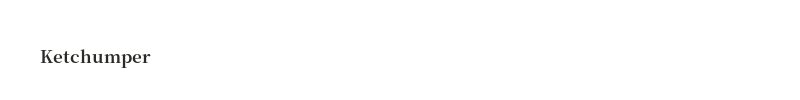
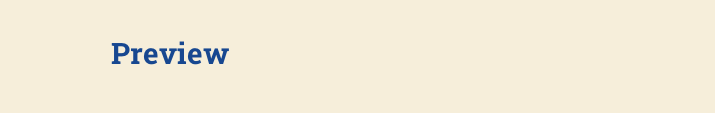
- Ketchumper
+ Preview

